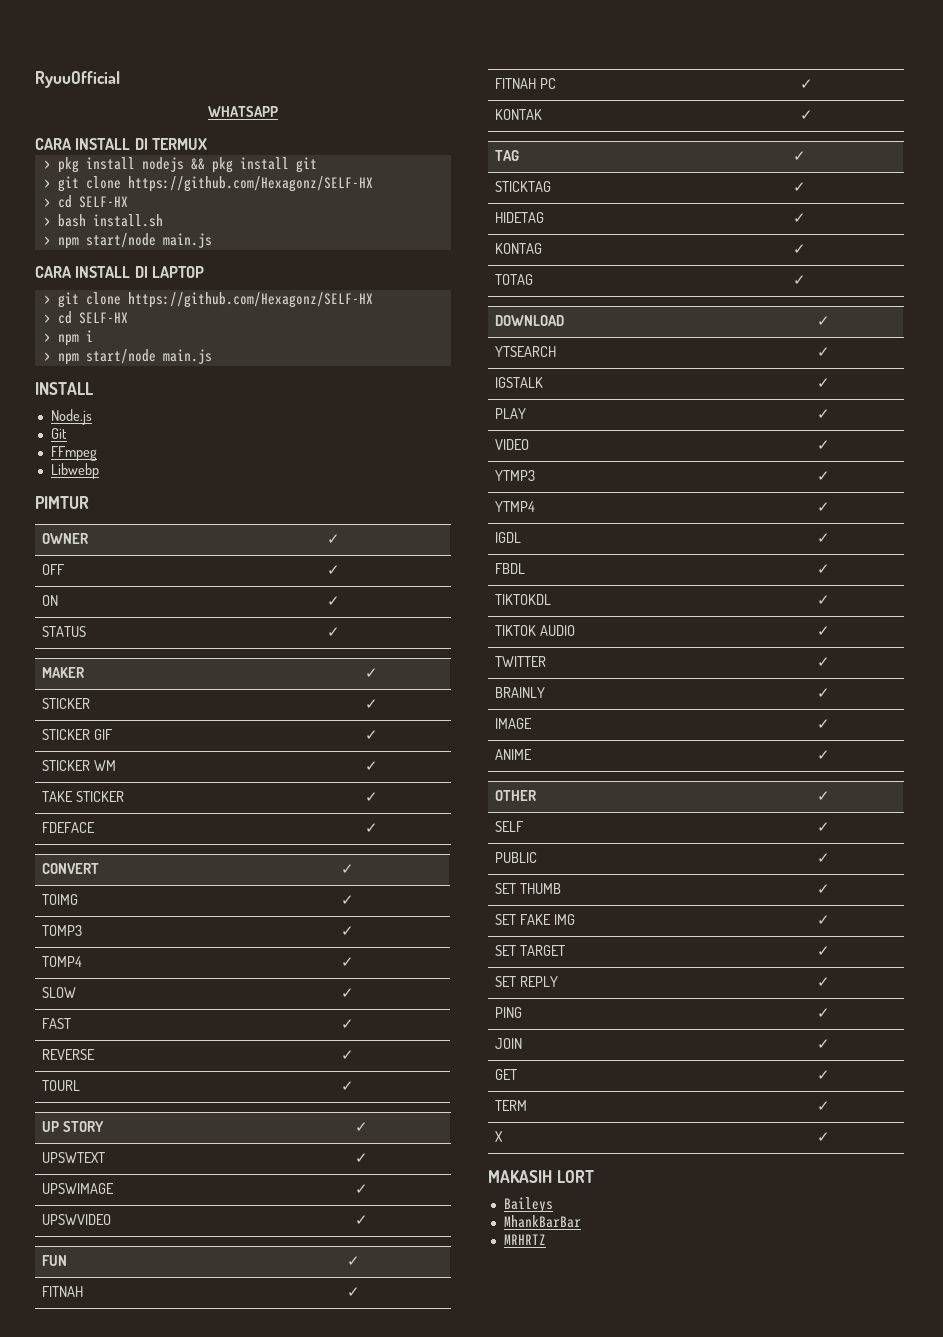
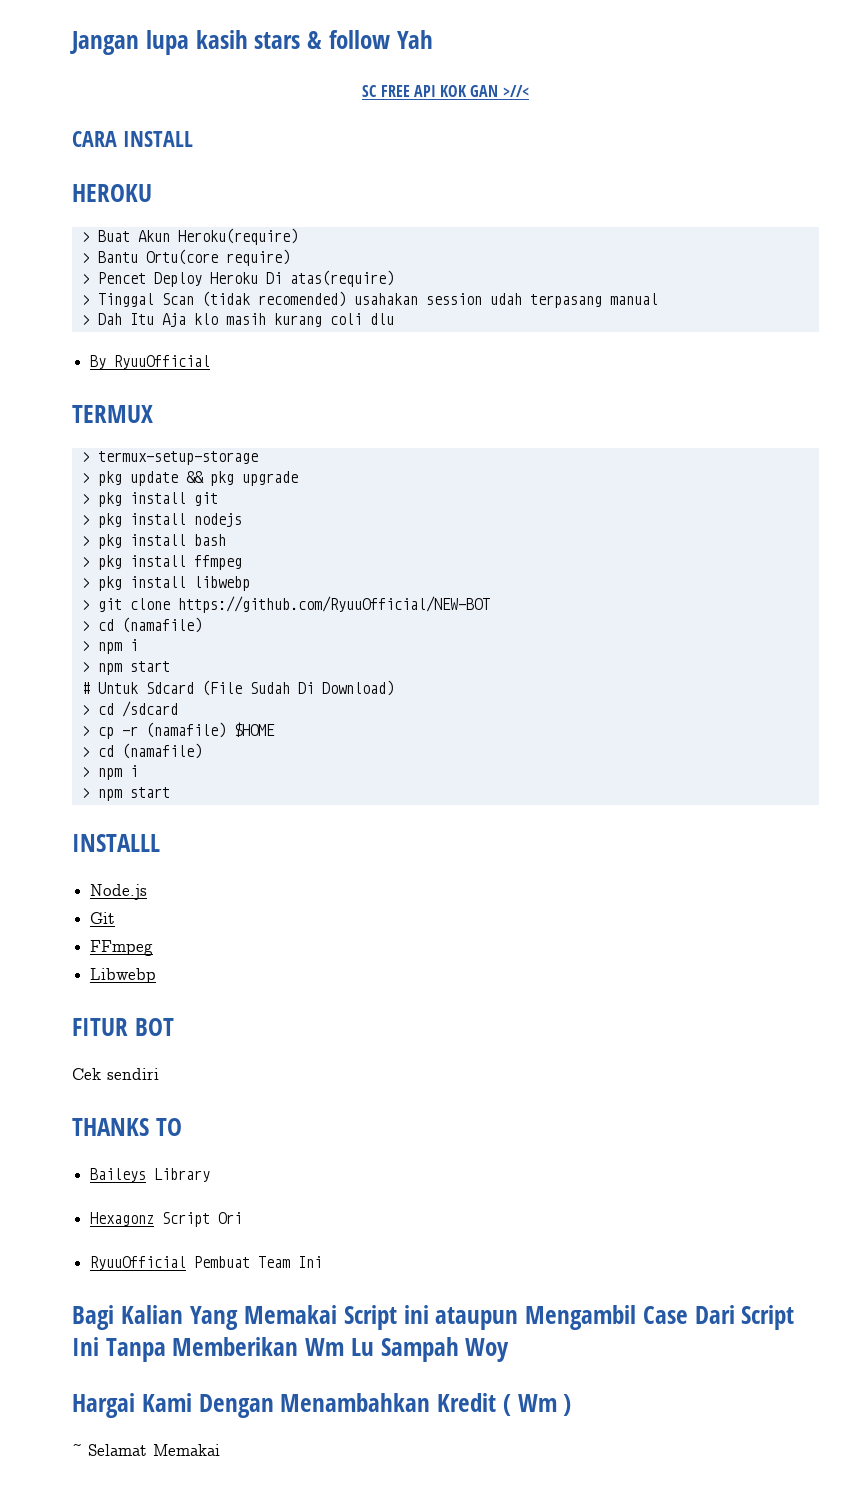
- RyuuOfficial
- WHATSAPP
- CARA INSTALL DI TERMUX
+ Jangan lupa kasih stars & follow Yah
+ SC FREE API KOK GAN >//<
+ CARA INSTALL
+ HEROKU
+ > Buat Akun Heroku(require)
+ > Bantu Ortu(core require)
+ > Pencet Deploy Heroku Di atas(require)
+ > Tinggal Scan (tidak recomended) usahakan session udah terpasang manual
+ > Dah Itu Aja klo masih kurang coli dlu
+ By RyuuOfficial
+ TERMUX
+ > termux-setup-storage
+ > pkg update && pkg upgrade
+ > pkg install git
- > pkg install nodejs && pkg install git
- > git clone https://github.com/Hexagonz/SELF-HX
- > cd SELF-HX
- > bash install.sh
- > npm start/node main.js
- CARA INSTALL DI LAPTOP
- > git clone https://github.com/Hexagonz/SELF-HX
- > cd SELF-HX
+ > pkg install nodejs
+ > pkg install bash
+ > pkg install ffmpeg
+ > pkg install libwebp
+ > git clone https://github.com/RyuuOfficial/NEW-BOT
+ > cd (namafile)
  > npm i
- > npm start/node main.js
- INSTALL
+ > npm start
+ # Untuk Sdcard (File Sudah Di Download)
+ > cd /sdcard
+ > cp -r (namafile) $HOME
+ > cd (namafile)
+ > npm i
+ > npm start
+ INSTALLL
  Node.js
  Git
  FFmpeg
  Libwebp
- PIMTUR
- OWNER | ✓
- OFF | ✓
- ON | ✓
- STATUS | ✓
- MAKER | ✓
- STICKER | ✓
- STICKER GIF | ✓
- STICKER WM | ✓
- TAKE STICKER | ✓
- FDEFACE | ✓
- CONVERT | ✓
- TOIMG | ✓
- TOMP3 | ✓
- TOMP4 | ✓
- SLOW | ✓
- FAST | ✓
- REVERSE | ✓
- TOURL | ✓
- UP STORY | ✓
- UPSWTEXT | ✓
- UPSWIMAGE | ✓
- UPSWVIDEO | ✓
- FUN | ✓
- FITNAH | ✓
- FITNAH PC | ✓
- KONTAK | ✓
- TAG | ✓
- STICKTAG | ✓
- HIDETAG | ✓
- KONTAG | ✓
- TOTAG | ✓
- DOWNLOAD | ✓
- YTSEARCH | ✓
- IGSTALK | ✓
- PLAY | ✓
- VIDEO | ✓
- YTMP3 | ✓
- YTMP4 | ✓
- IGDL | ✓
- FBDL | ✓
- TIKTOKDL | ✓
- TIKTOK AUDIO | ✓
- TWITTER | ✓
- BRAINLY | ✓
- IMAGE | ✓
- ANIME | ✓
- OTHER | ✓
- SELF | ✓
- PUBLIC | ✓
- SET THUMB | ✓
- SET FAKE IMG | ✓
- SET TARGET | ✓
- SET REPLY | ✓
- PING | ✓
- JOIN | ✓
- GET | ✓
- TERM | ✓
- X | ✓
- MAKASIH LORT
- Baileys
- MhankBarBar
- MRHRTZ
+ FITUR BOT
+ Cek sendiri
+ THANKS TO
+ Baileys Library
+ Hexagonz Script Ori
+ RyuuOfficial Pembuat Team Ini
+ Bagi Kalian Yang Memakai Script ini ataupun Mengambil Case Dari Script Ini Tanpa Memberikan Wm Lu Sampah Woy
+ Hargai Kami Dengan Menambahkan Kredit ( Wm )
+ ~ Selamat Memakai

